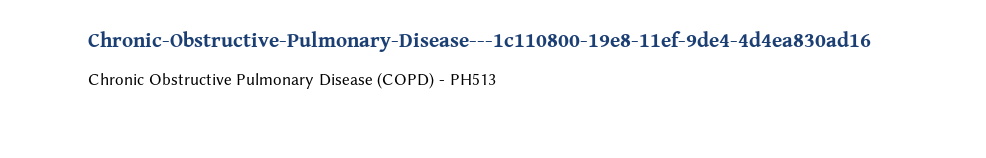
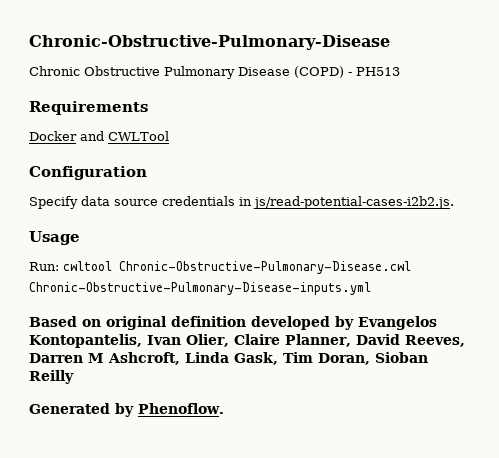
- Chronic-Obstructive-Pulmonary-Disease---1c110800-19e8-11ef-9de4-4d4ea830ad16
+ Chronic-Obstructive-Pulmonary-Disease
+ Requirements
+ Docker and CWLTool
+ Configuration
+ Specify data source credentials in js/read-potential-cases-i2b2.js.
+ Usage
+ Run: cwltool Chronic-Obstructive-Pulmonary-Disease.cwl Chronic-Obstructive-Pulmonary-Disease-inputs.yml
+ Based on original definition developed by Evangelos Kontopantelis, Ivan Olier, Claire Planner, David Reeves, Darren M Ashcroft, Linda Gask, Tim Doran, Sioban Reilly
+ Generated by Phenoflow.

